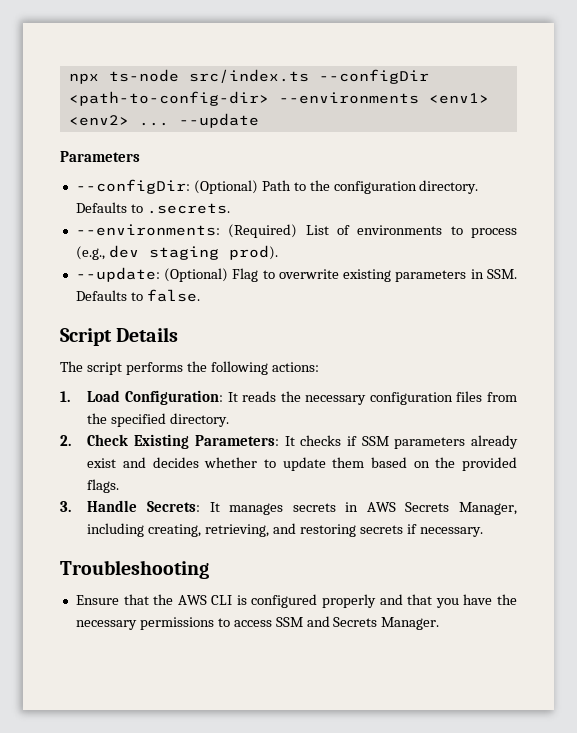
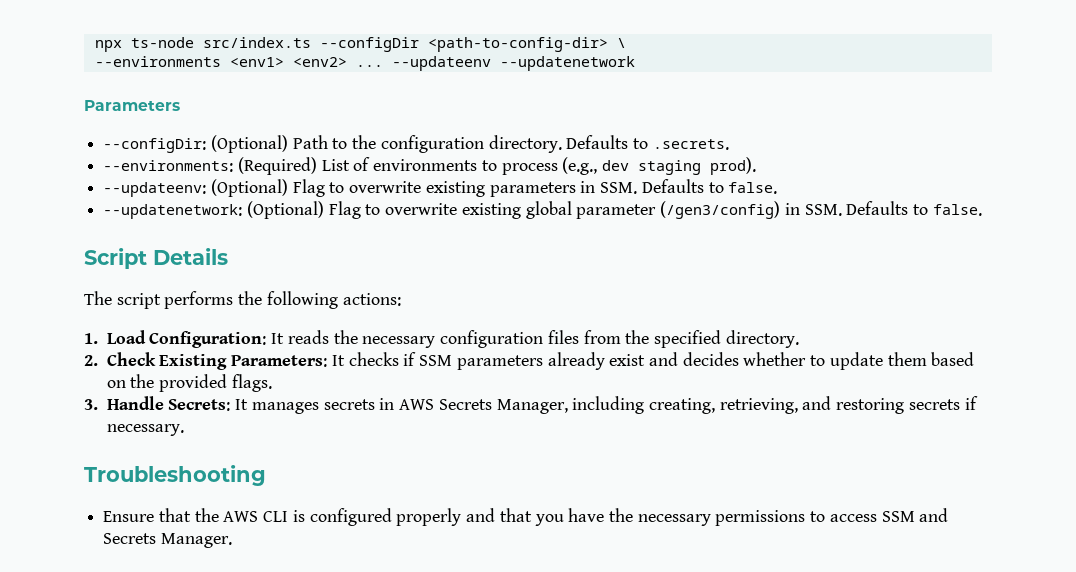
- npx ts-node src/index.ts --configDir <path-to-config-dir> --environments <env1> <env2> ...
+ npx ts-node src/index.ts --configDir <path-to-config-dir> \
+ --environments <env1> <env2> ...
- --update
+ --updateenv --updatenetwork
- --update: (Optional) Flag to overwrite existing parameters in SSM. Defaults to false.
+ --updateenv: (Optional) Flag to overwrite existing parameters in SSM. Defaults to false.
+ --updatenetwork: (Optional) Flag to overwrite existing global parameter (/gen3/config) in SSM. Defaults to false.

